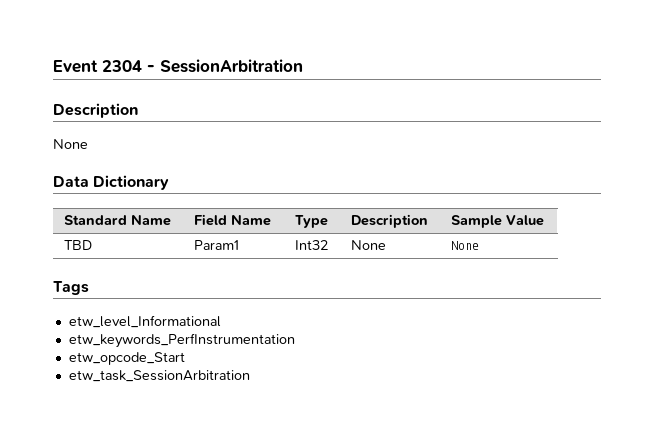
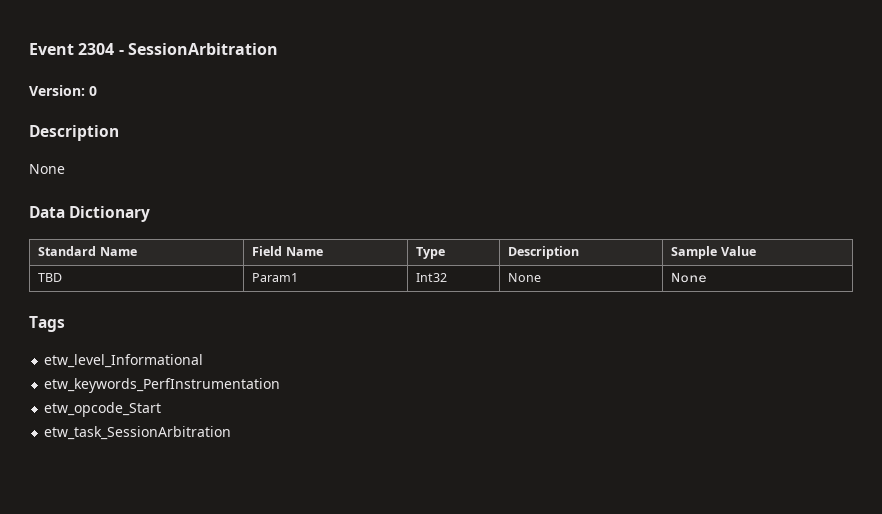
+ Version: 0

